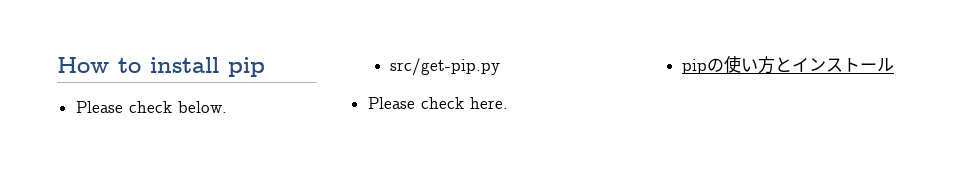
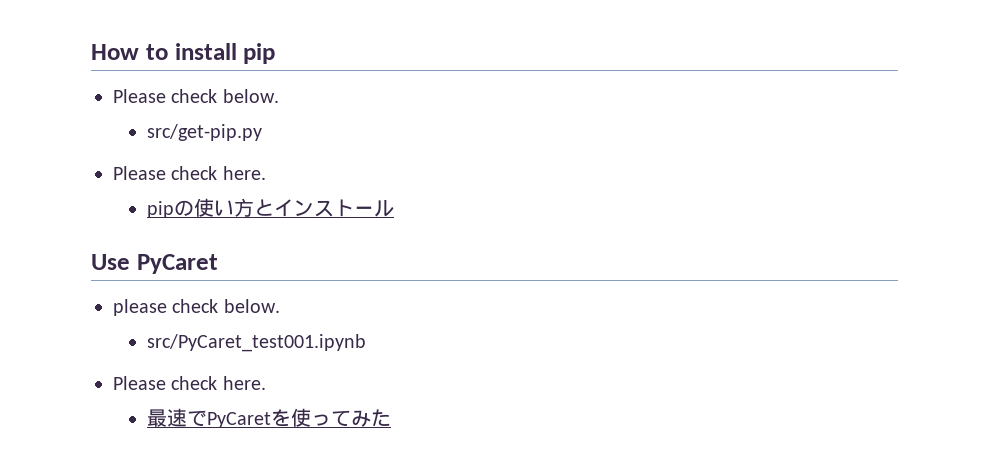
+ Use PyCaret
+ please check below.
+ src/PyCaret_test001.ipynb
+ Please check here.
+ 最速でPyCaretを使ってみた

